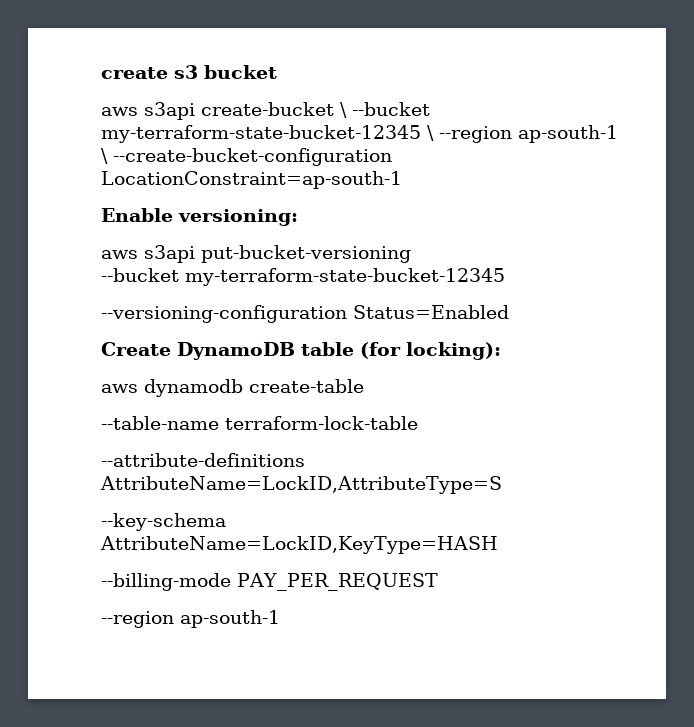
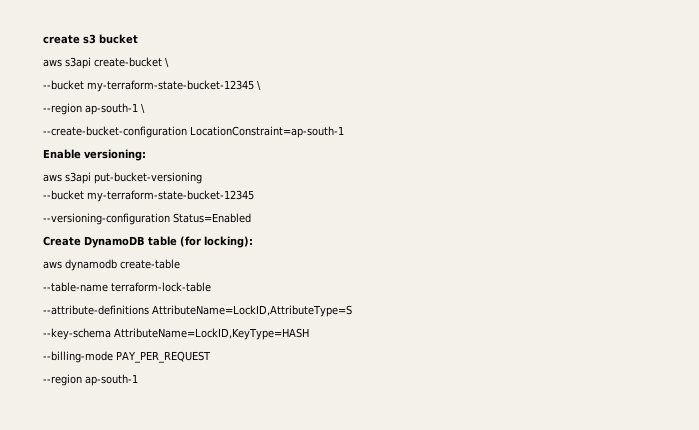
- aws s3api create-bucket \ --bucket my-terraform-state-bucket-12345 \ --region ap-south-1 \ --create-bucket-configuration LocationConstraint=ap-south-1
+ aws s3api create-bucket \
+ --bucket my-terraform-state-bucket-12345 \
+ --region ap-south-1 \
+ --create-bucket-configuration LocationConstraint=ap-south-1

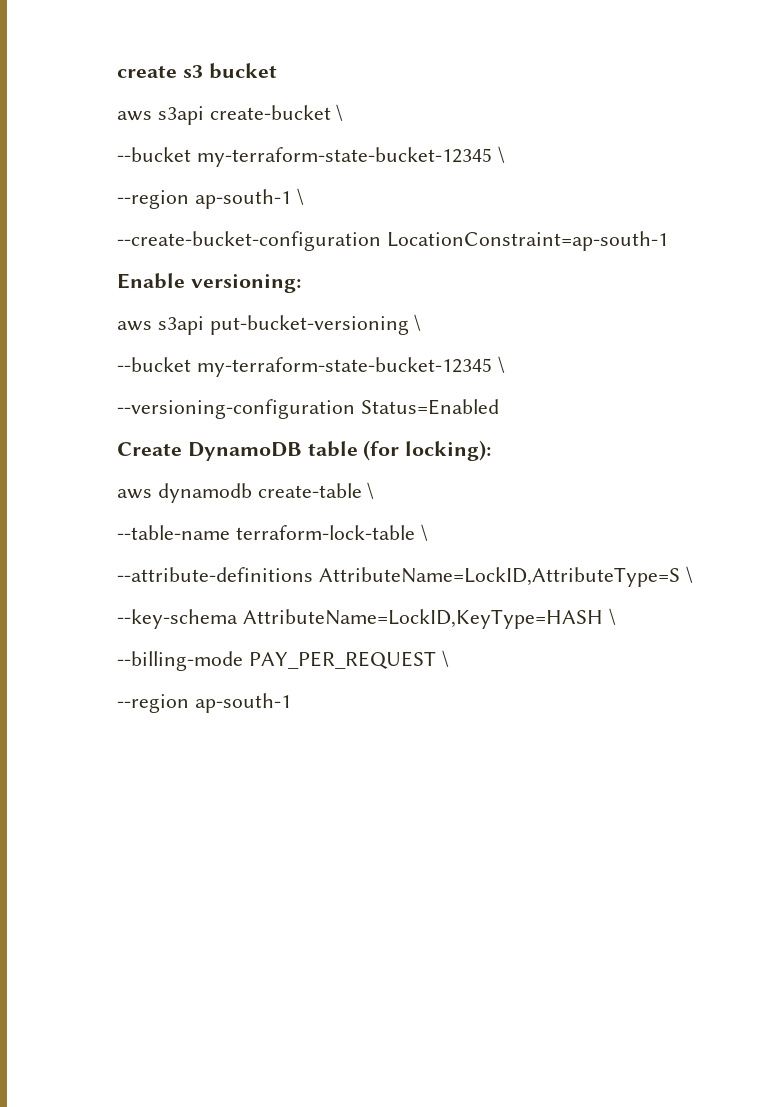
- aws s3api put-bucket-versioning
- --bucket my-terraform-state-bucket-12345
+ aws s3api put-bucket-versioning \
+ --bucket my-terraform-state-bucket-12345 \
- aws dynamodb create-table
+ aws dynamodb create-table \
- --table-name terraform-lock-table
+ --table-name terraform-lock-table \
- --attribute-definitions AttributeName=LockID,AttributeType=S
+ --attribute-definitions AttributeName=LockID,AttributeType=S \
- --key-schema AttributeName=LockID,KeyType=HASH
+ --key-schema AttributeName=LockID,KeyType=HASH \
- --billing-mode PAY_PER_REQUEST
+ --billing-mode PAY_PER_REQUEST \

